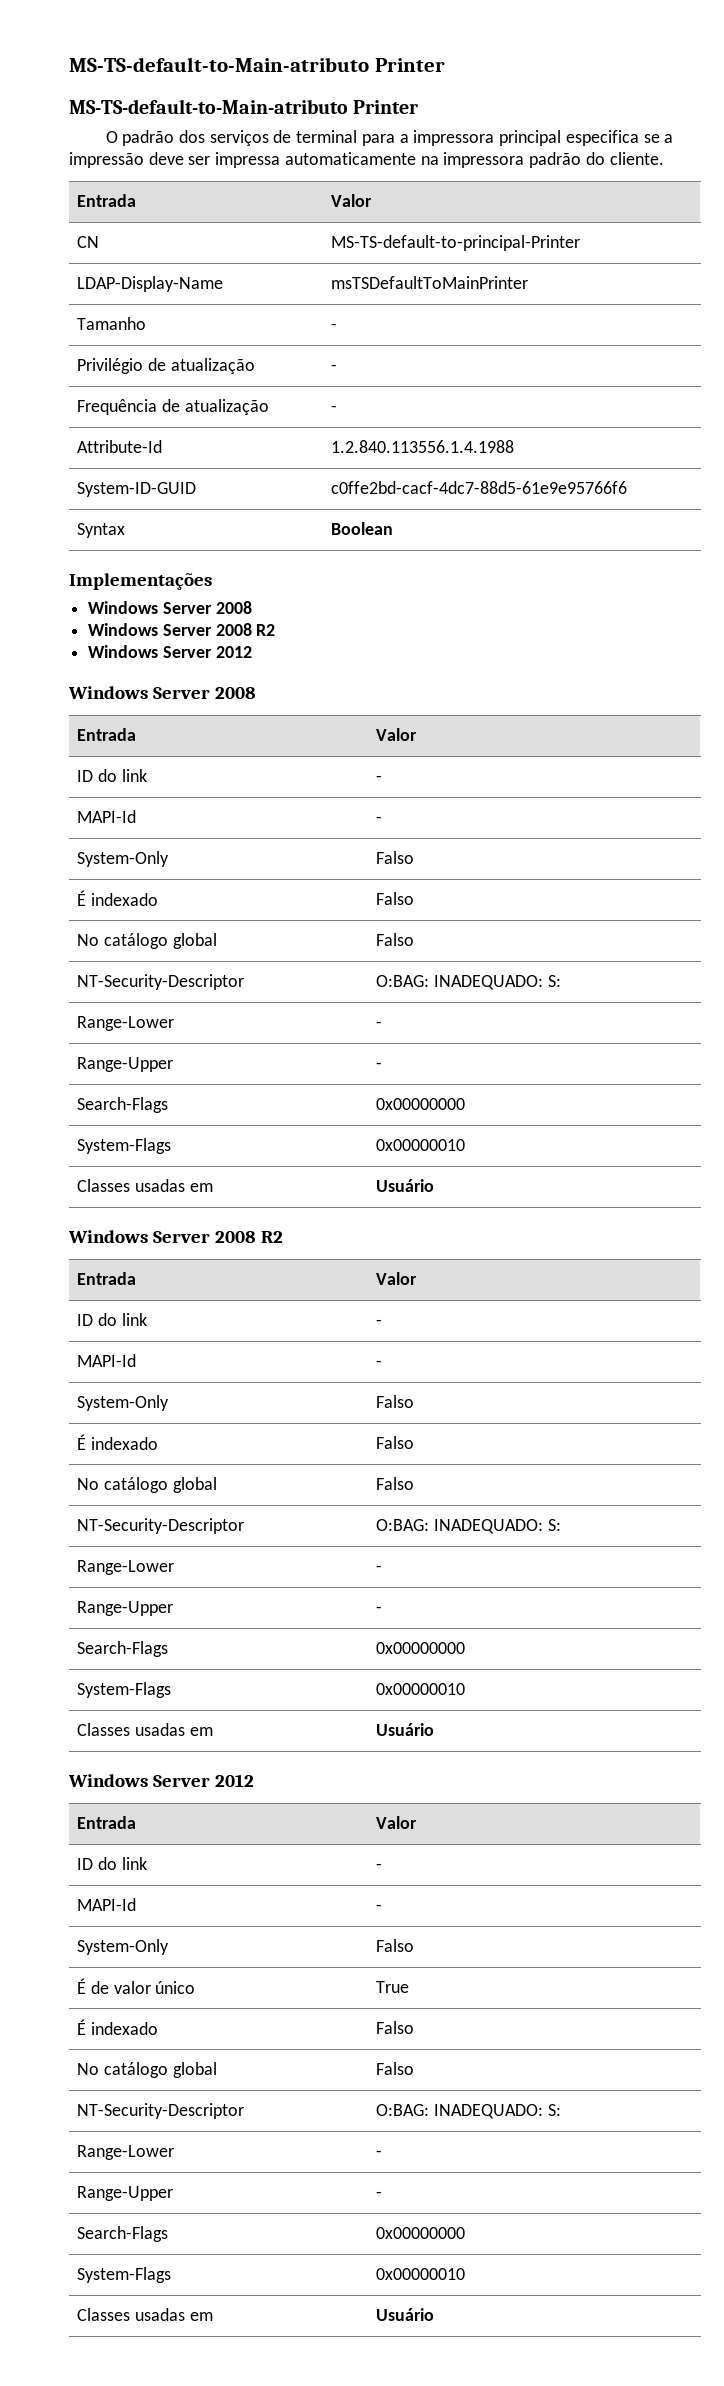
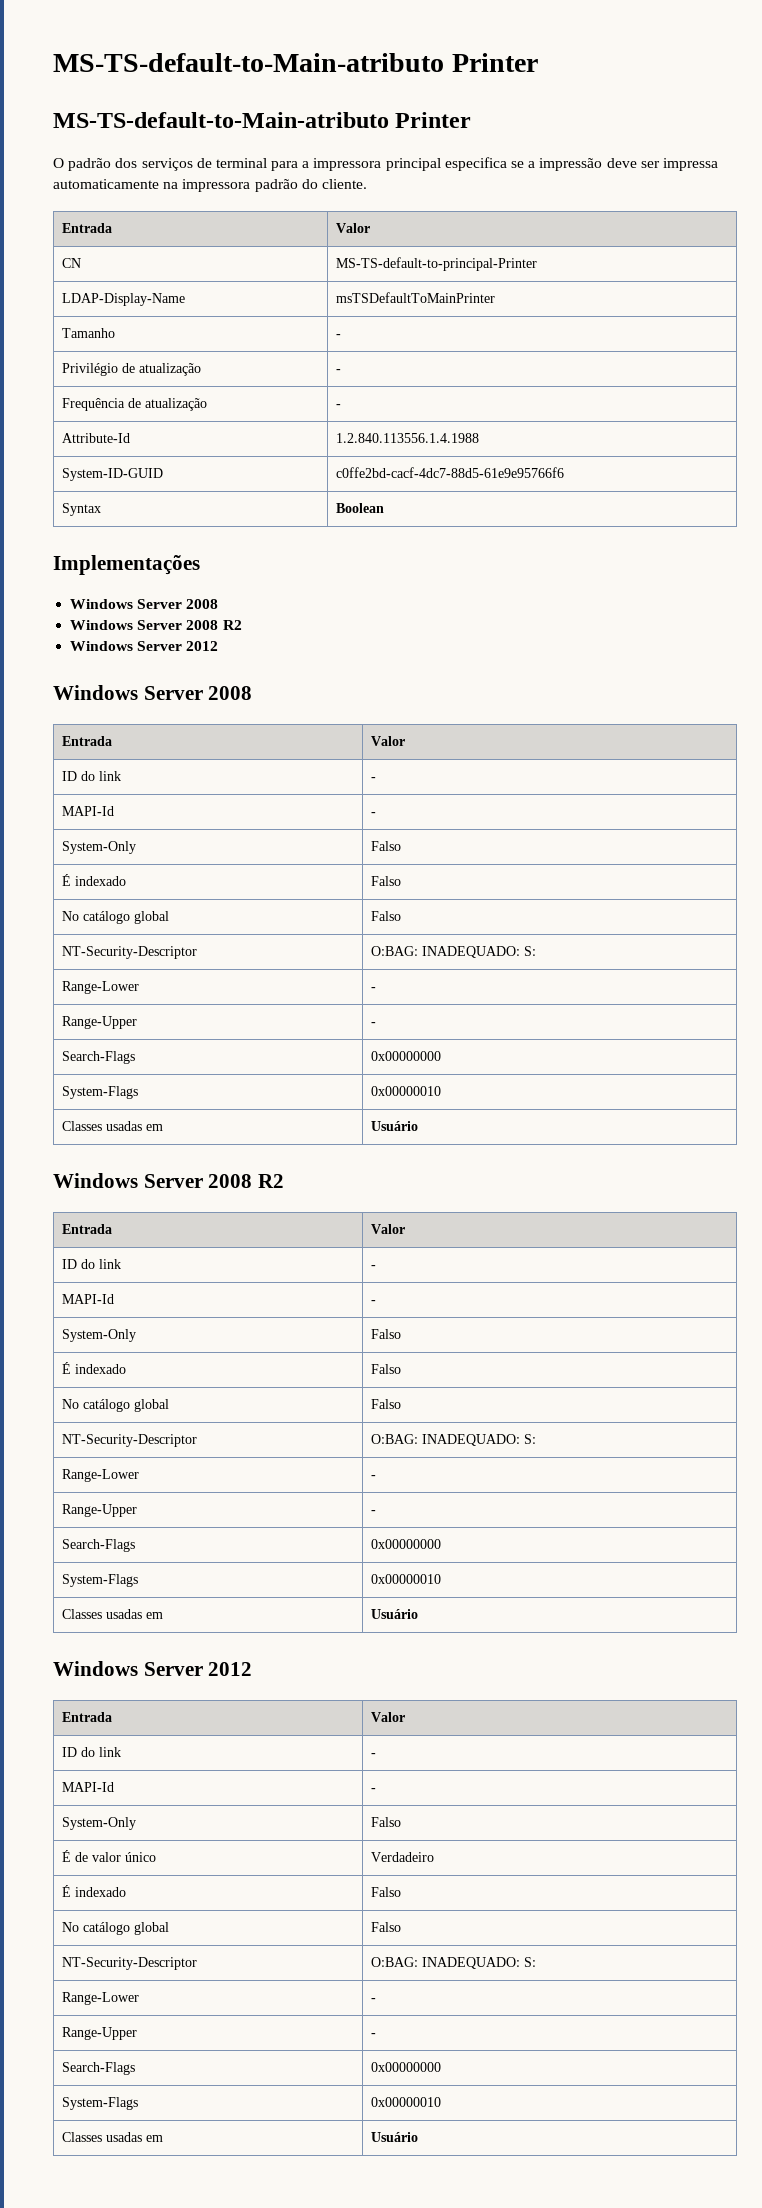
- É de valor único | True
+ É de valor único | Verdadeiro

